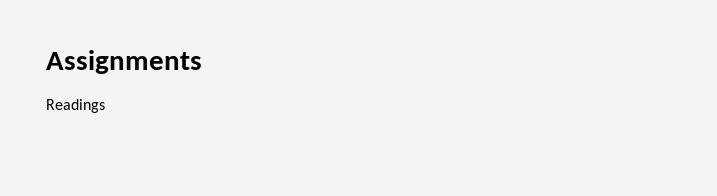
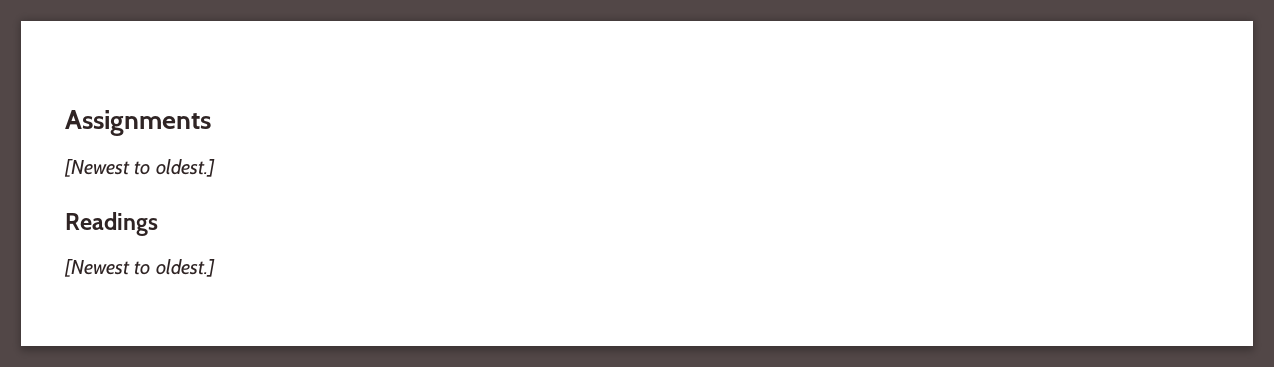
  Assignments
+ [Newest to oldest.]
  Readings
+ [Newest to oldest.]

